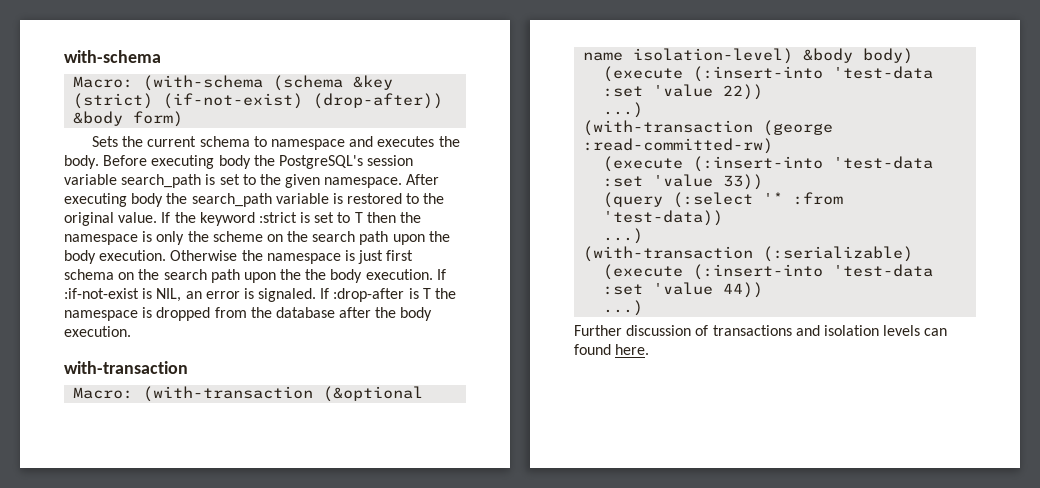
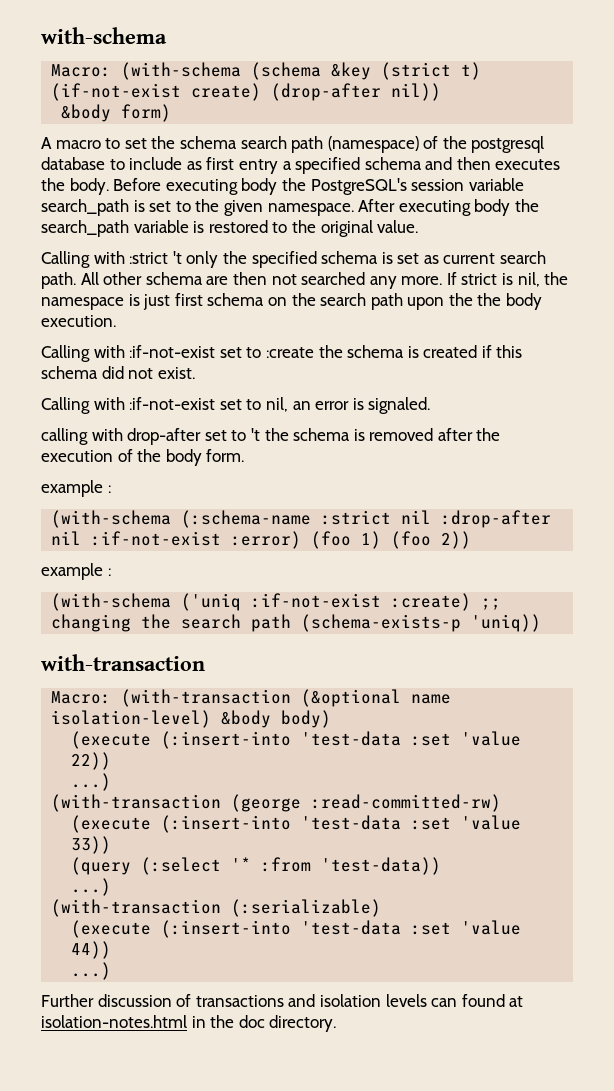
- Macro: (with-schema (schema &key (strict) (if-not-exist) (drop-after)) &body form)
- Sets the current schema to namespace and executes the body.
+ Macro: (with-schema (schema &key (strict t) (if-not-exist create) (drop-after nil))
+ &body form)
+ A macro to set the schema search path (namespace) of the postgresql database to include as first entry a specified schema and then executes the body.
- After executing body the search_path variable is restored to the original value. If the keyword :strict is set to T then the namespace is only the scheme on the search path upon the body execution. Otherwise the namespace is just first schema on the search path upon the the body execution. If :if-not-exist is NIL, an error is signaled. If :drop-after is T the namespace is dropped from the database after the body execution.
+ After executing body the search_path variable is restored to the original value.
+ Calling with :strict 't only the specified schema is set as current search path. All other schema are then not searched any more. If strict is nil, the namespace is just first schema on the search path upon the the body execution.
+ Calling with :if-not-exist set to :create the schema is created if this schema did not exist.
+ Calling with :if-not-exist set to nil, an error is signaled.
+ calling with drop-after set to 't the schema is removed after the execution of the body form.
+ example :
+ (with-schema (:schema-name :strict nil :drop-after nil :if-not-exist :error) (foo 1) (foo 2))
+ example :
+ (with-schema ('uniq :if-not-exist :create) ;; changing the search path (schema-exists-p 'uniq))
- Further discussion of transactions and isolation levels can found here.
+ Further discussion of transactions and isolation levels can found at isolation-notes.html in the doc directory.

